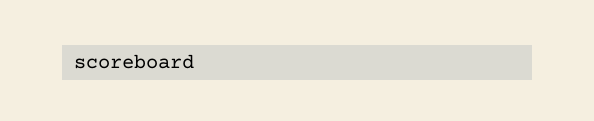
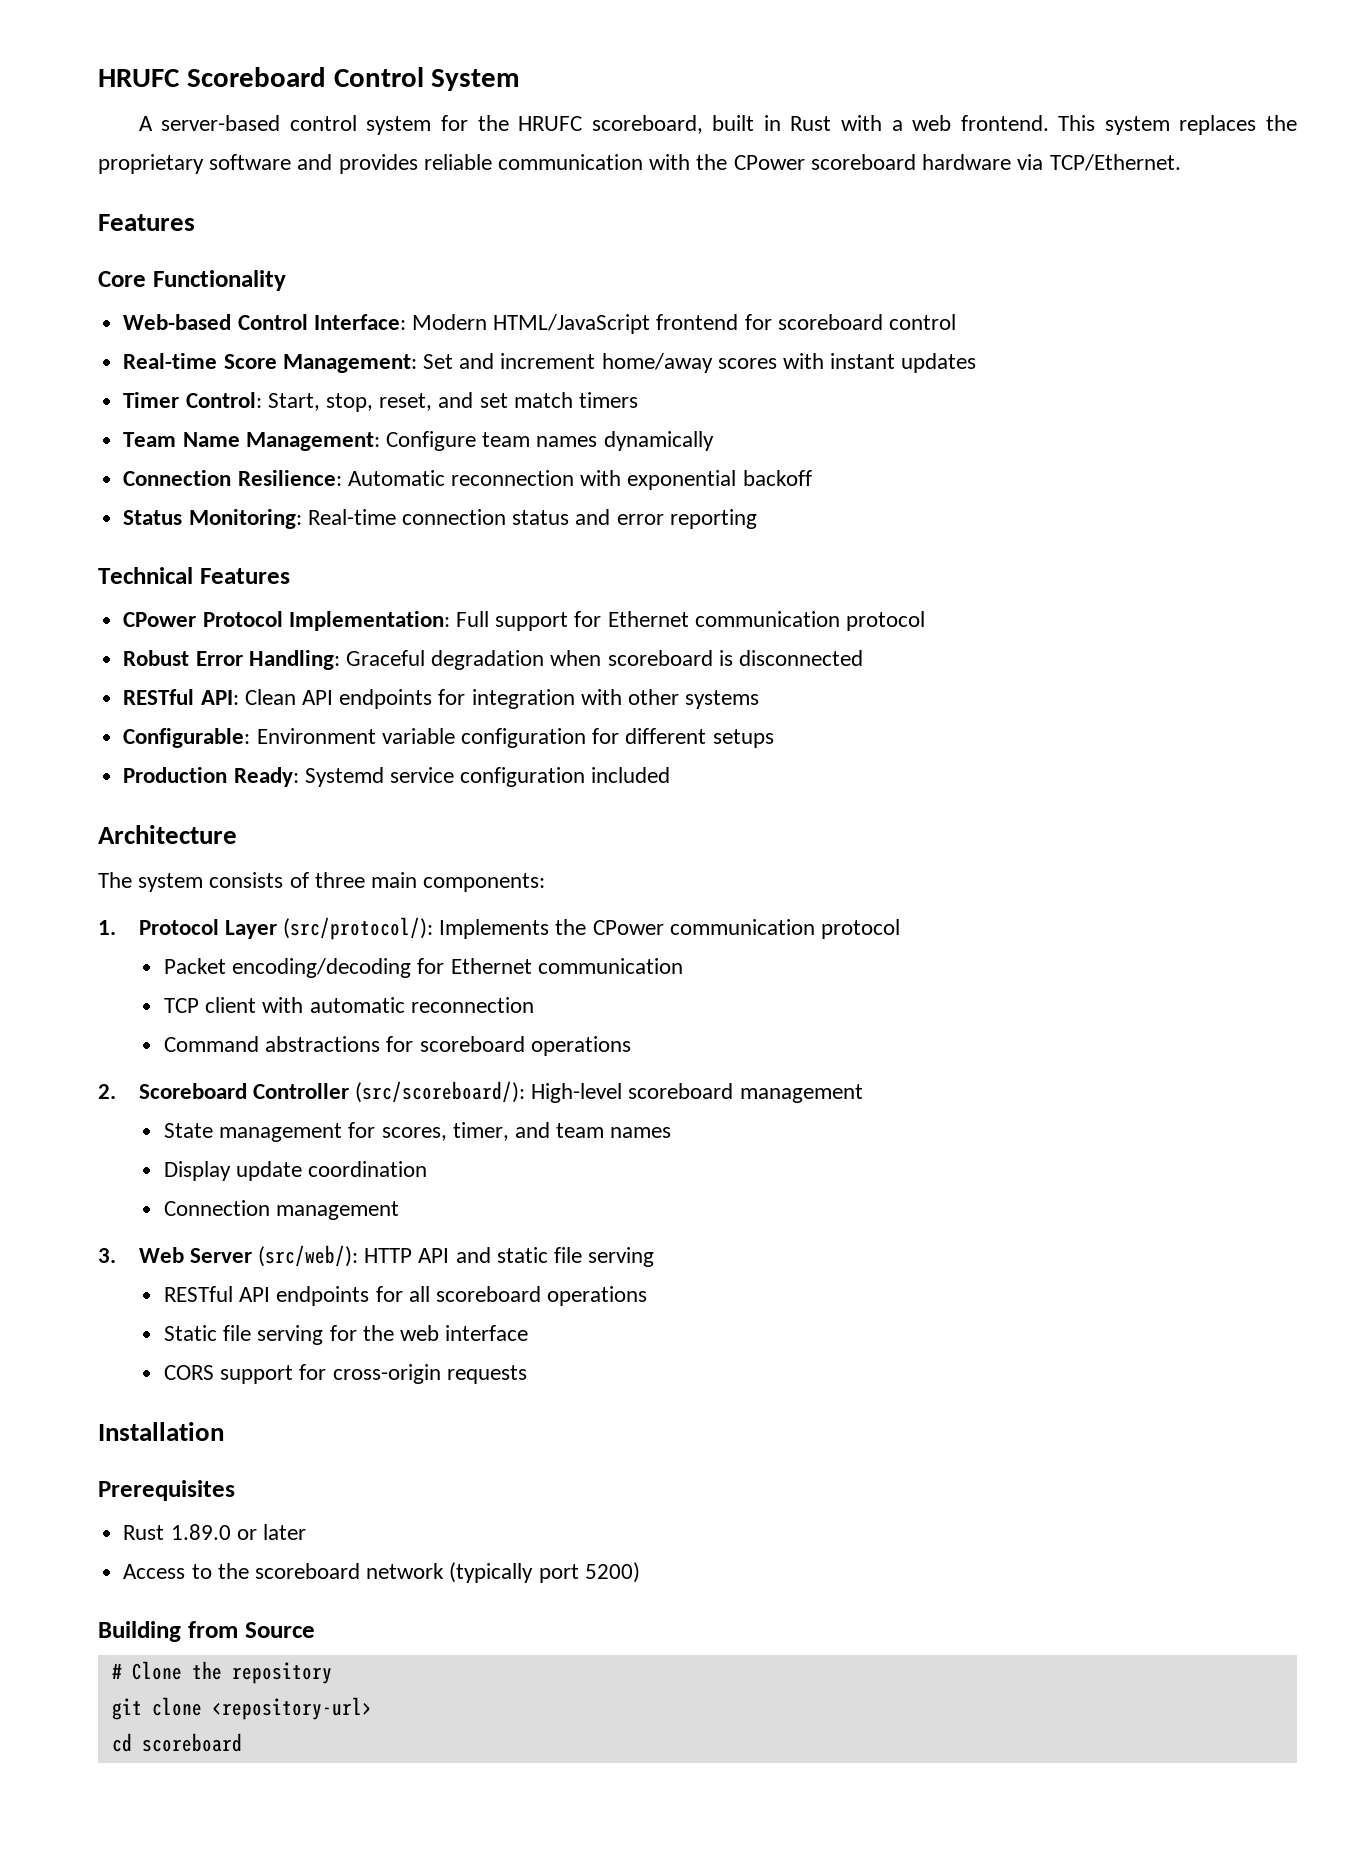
- scoreboard
+ HRUFC Scoreboard Control System
+ A server-based control system for the HRUFC scoreboard, built in Rust with a web frontend. This system replaces the proprietary software and provides reliable communication with the CPower scoreboard hardware via TCP/Ethernet.
+ Features
+ Core Functionality
+ Web-based Control Interface: Modern HTML/JavaScript frontend for scoreboard control
+ Real-time Score Management: Set and increment home/away scores with instant updates
+ Timer Control: Start, stop, reset, and set match timers
+ Team Name Management: Configure team names dynamically
+ Connection Resilience: Automatic reconnection with exponential backoff
+ Status Monitoring: Real-time connection status and error reporting
+ Technical Features
+ CPower Protocol Implementation: Full support for Ethernet communication protocol
+ Robust Error Handling: Graceful degradation when scoreboard is disconnected
+ RESTful API: Clean API endpoints for integration with other systems
+ Configurable: Environment variable configuration for different setups
+ Production Ready: Systemd service configuration included
+ Architecture
+ The system consists of three main components:
+ 1. Protocol Layer (src/protocol/): Implements the CPower communication protocol
+ Packet encoding/decoding for Ethernet communication
+ TCP client with automatic reconnection
+ Command abstractions for scoreboard operations
+ 2. Scoreboard Controller (src/scoreboard/): High-level scoreboard management
+ State management for scores, timer, and team names
+ Display update coordination
+ Connection management
+ 3. Web Server (src/web/): HTTP API and static file serving
+ RESTful API endpoints for all scoreboard operations
+ Static file serving for the web interface
+ CORS support for cross-origin requests
+ Installation
+ Prerequisites
+ Rust 1.89.0 or later
+ Access to the scoreboard network (typically port 5200)
+ Building from Source
+ # Clone the repository
+ git clone <repository-url>
+ cd scoreboard

